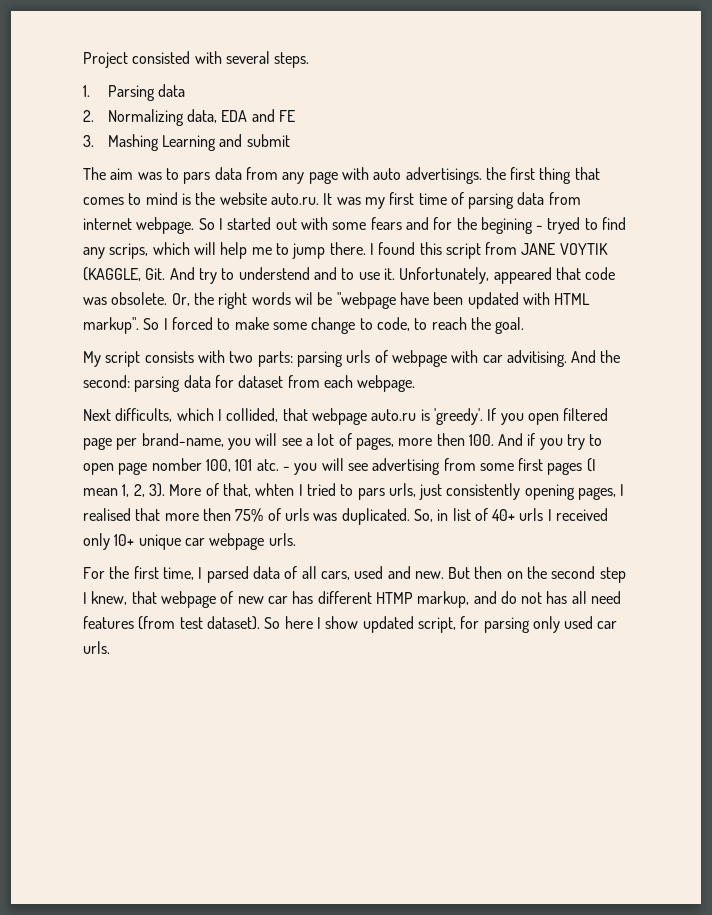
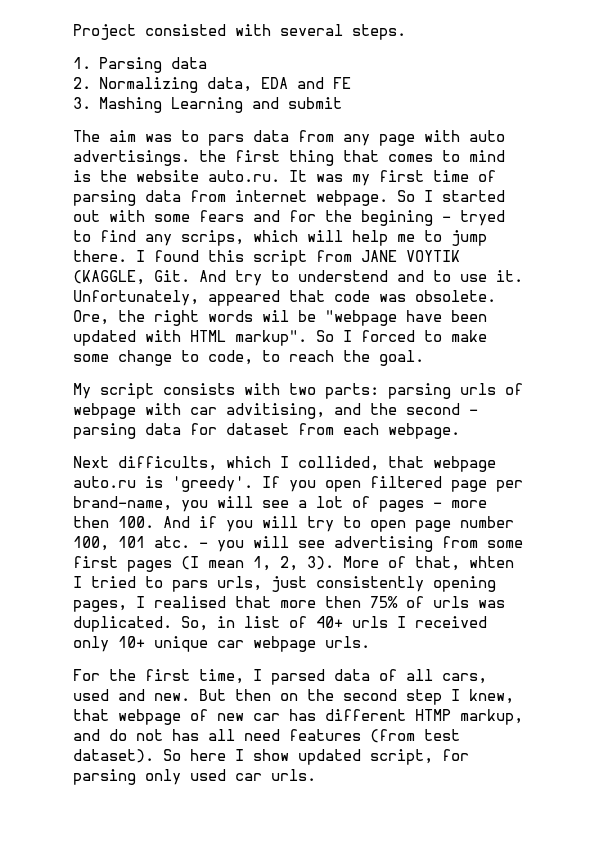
- Or, the right words wil be "webpage have been updated with HTML markup".
+ Ore, the right words wil be "webpage have been updated with HTML markup".
- My script consists with two parts: parsing urls of webpage with car advitising. And the second: parsing data for dataset from each webpage.
+ My script consists with two parts: parsing urls of webpage with car advitising, and the second - parsing data for dataset from each webpage.
- If you open filtered page per brand-name, you will see a lot of pages, more then 100. And if you try to open page nomber 100, 101 atc.
+ If you open filtered page per brand-name, you will see a lot of pages - more then 100. And if you will try to open page number 100, 101 atc.

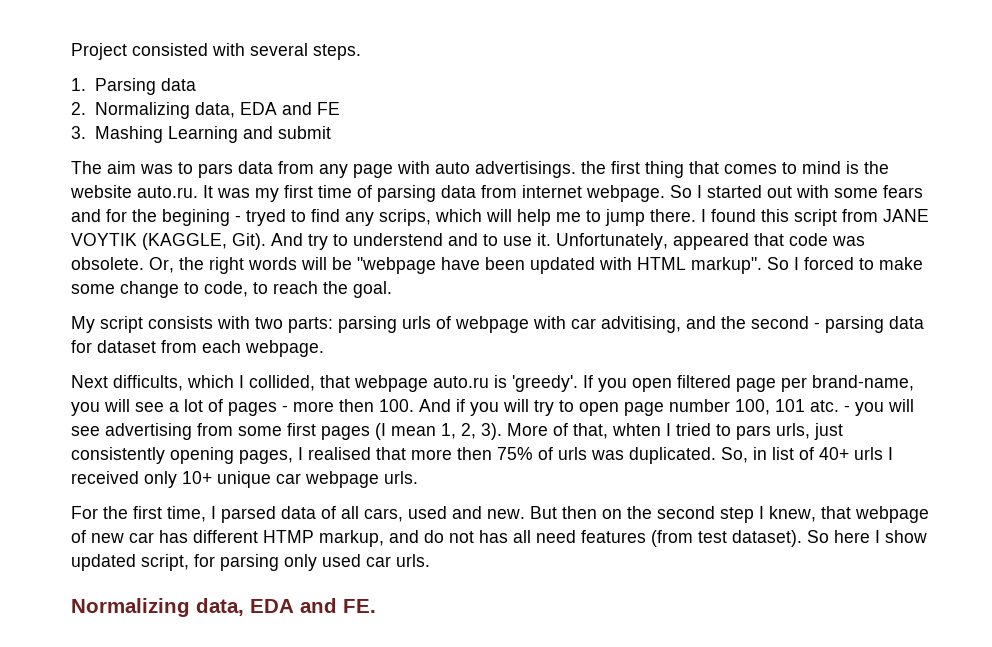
- I found this script from JANE VOYTIK (KAGGLE, Git. And try to understend and to use it.
+ I found this script from JANE VOYTIK (KAGGLE, Git). And try to understend and to use it.
- Ore, the right words wil be "webpage have been updated with HTML markup".
+ Or, the right words will be "webpage have been updated with HTML markup".
+ Normalizing data, EDA and FE.

